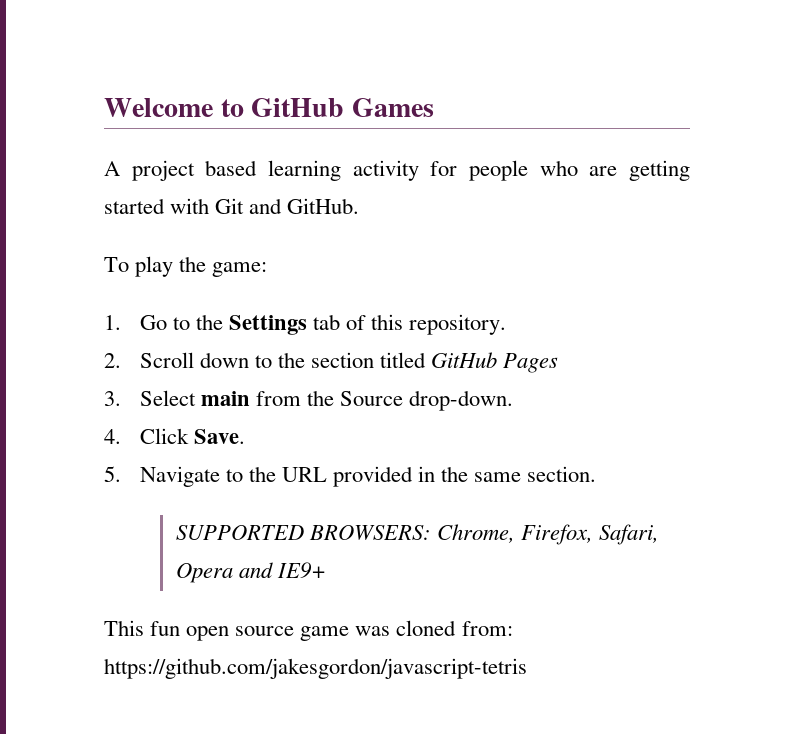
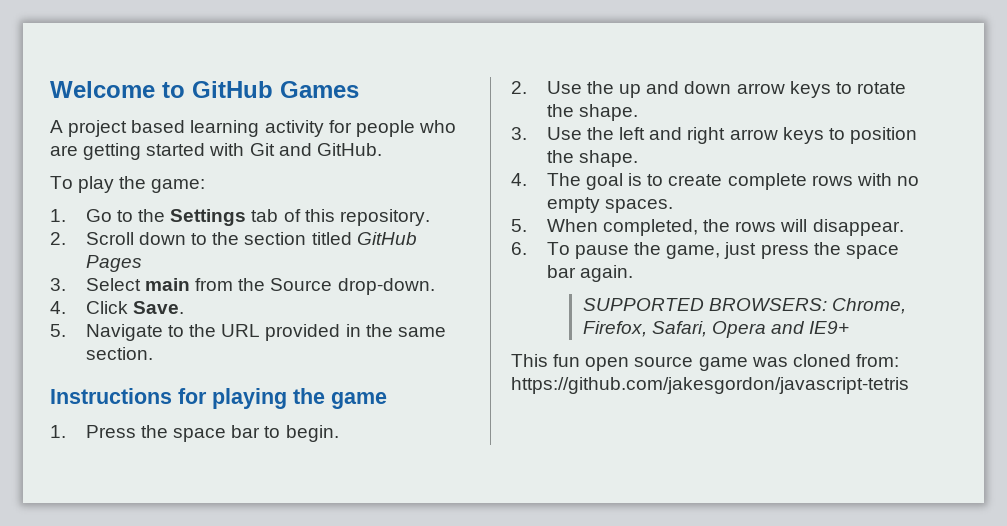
+ Instructions for playing the game
+ 1. Press the space bar to begin.
+ 2. Use the up and down arrow keys to rotate the shape.
+ 3. Use the left and right arrow keys to position the shape.
+ 4. The goal is to create complete rows with no empty spaces.
+ 5. When completed, the rows will disappear.
+ 6. To pause the game, just press the space bar again.

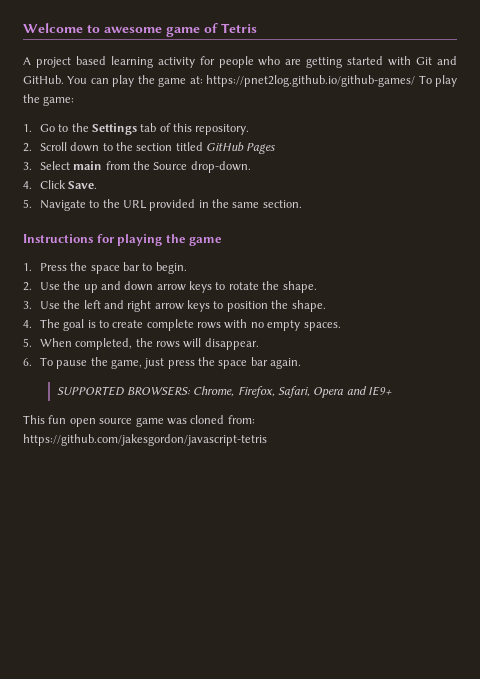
- Welcome to GitHub Games
+ Welcome to awesome game of Tetris
- A project based learning activity for people who are getting started with Git and GitHub.
- To play the game:
+ A project based learning activity for people who are getting started with Git and GitHub. You can play the game at: https://pnet2log.github.io/github-games/ To play the game:

